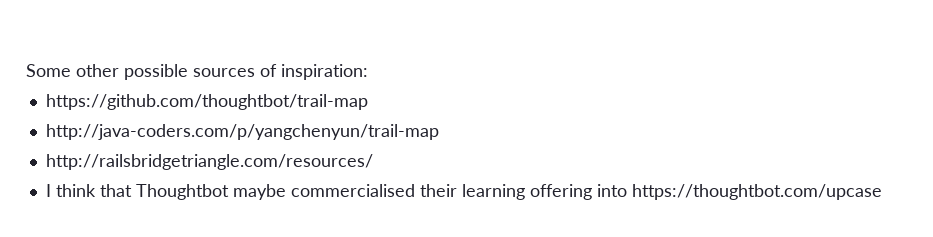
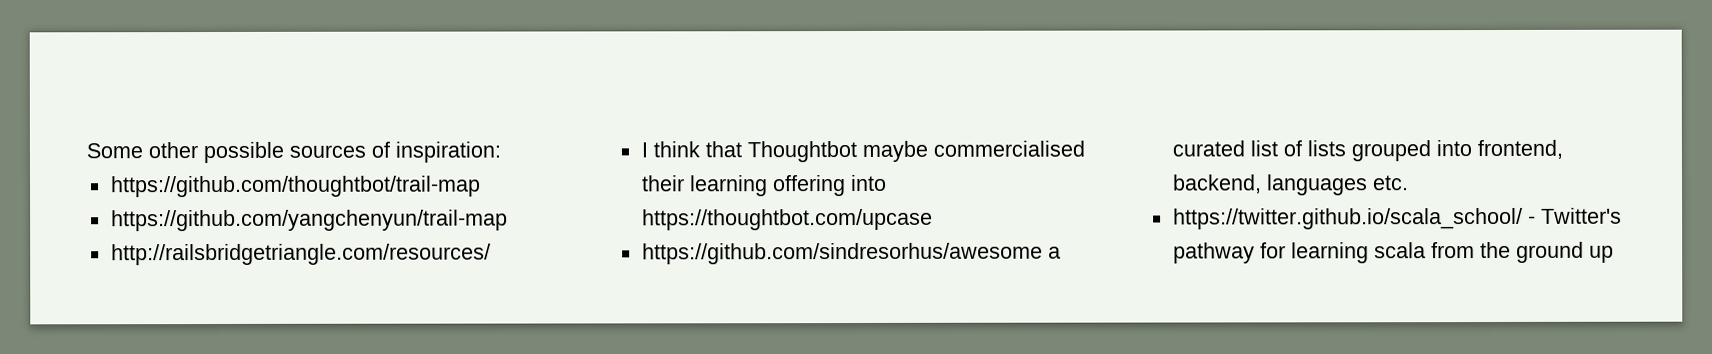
- http://java-coders.com/p/yangchenyun/trail-map
+ https://github.com/yangchenyun/trail-map
+ https://github.com/sindresorhus/awesome a curated list of lists grouped into frontend, backend, languages etc.
+ https://twitter.github.io/scala_school/ - Twitter's pathway for learning scala from the ground up

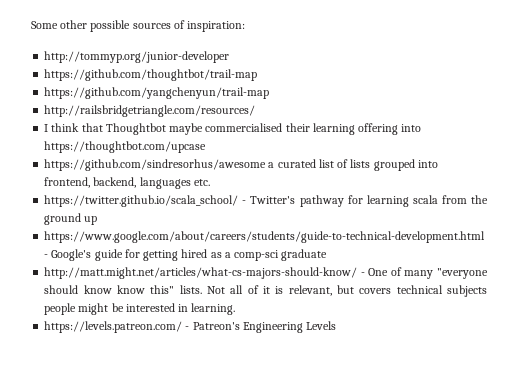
+ http://tommyp.org/junior-developer
+ https://www.google.com/about/careers/students/guide-to-technical-development.html - Google's guide for getting hired as a comp-sci graduate
+ http://matt.might.net/articles/what-cs-majors-should-know/ - One of many "everyone should know know this" lists. Not all of it is relevant, but covers technical subjects people might be interested in learning.
+ https://levels.patreon.com/ - Patreon's Engineering Levels

